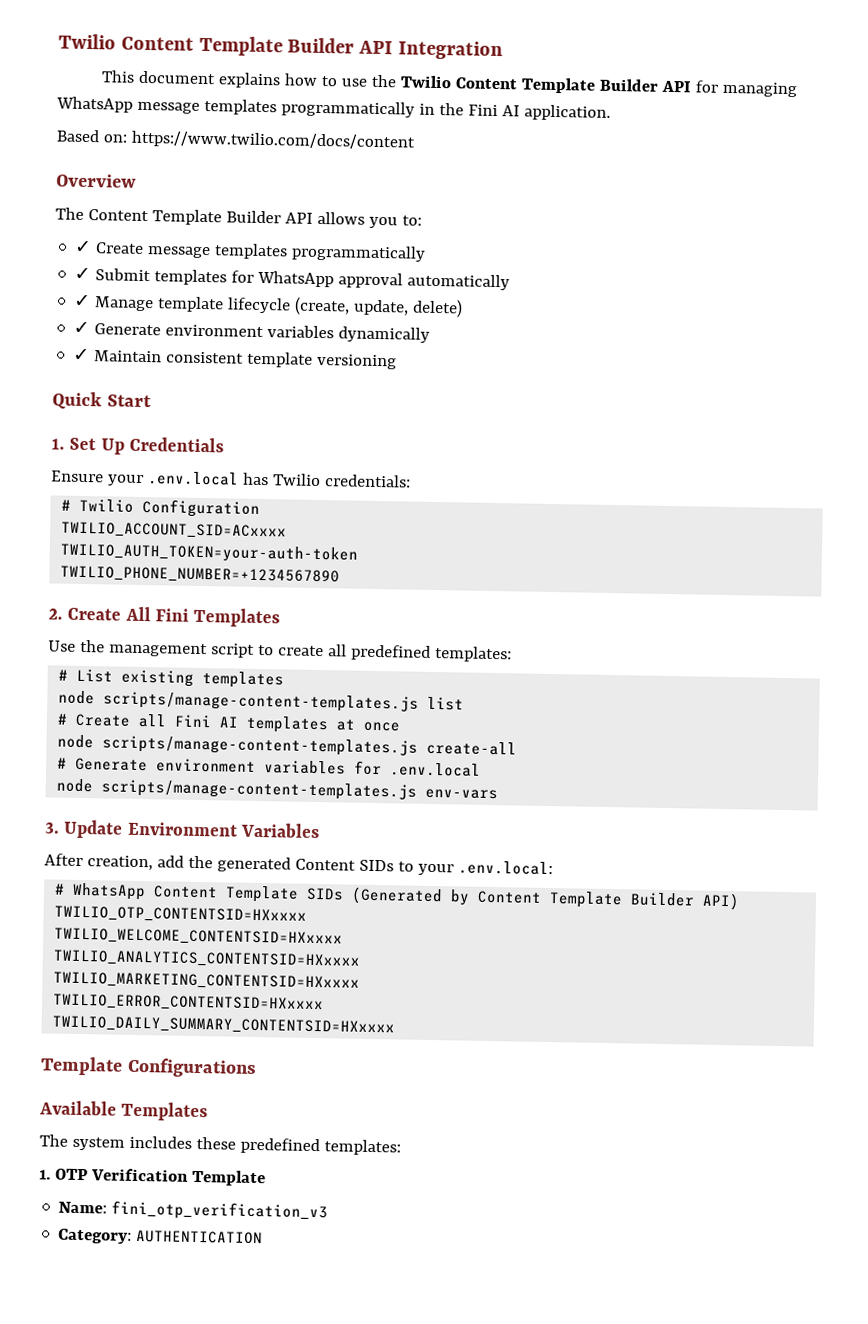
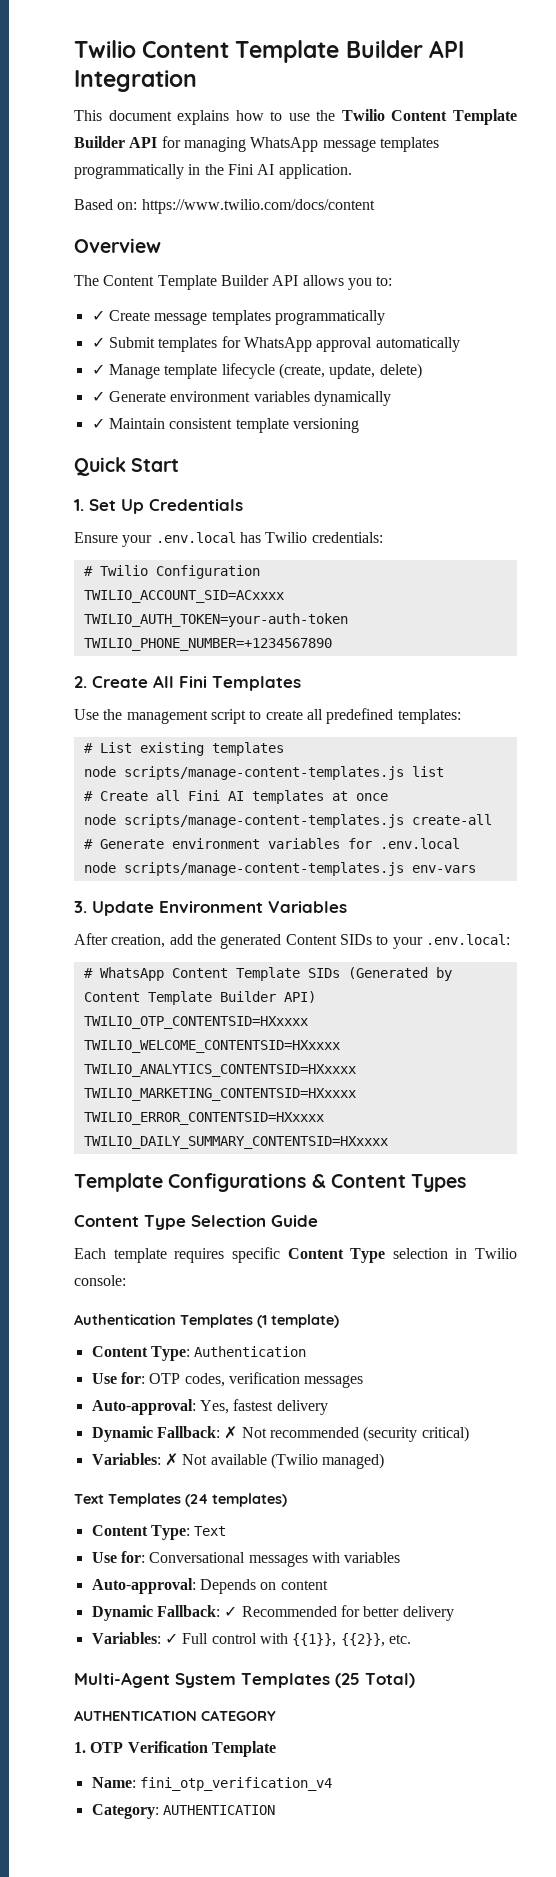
- Template Configurations
- Available Templates
- The system includes these predefined templates:
+ Template Configurations & Content Types
+ Content Type Selection Guide
+ Each template requires specific Content Type selection in Twilio console:
+ Authentication Templates (1 template)
+ Content Type: Authentication
+ Use for: OTP codes, verification messages
+ Auto-approval: Yes, fastest delivery
+ Dynamic Fallback: ✗ Not recommended (security critical)
+ Variables: ✗ Not available (Twilio managed)
+ Text Templates (24 templates)
+ Content Type: Text
+ Use for: Conversational messages with variables
+ Auto-approval: Depends on content
+ Dynamic Fallback: ✓ Recommended for better delivery
+ Variables: ✓ Full control with {{1}}, {{2}}, etc.
+ Multi-Agent System Templates (25 Total)
+ AUTHENTICATION CATEGORY
- Name: fini_otp_verification_v3
+ Name: fini_otp_verification_v4

